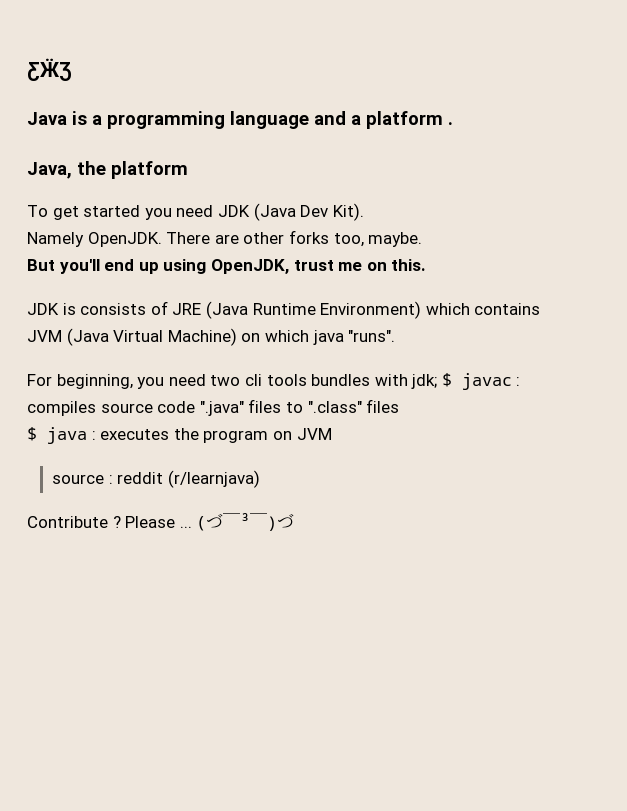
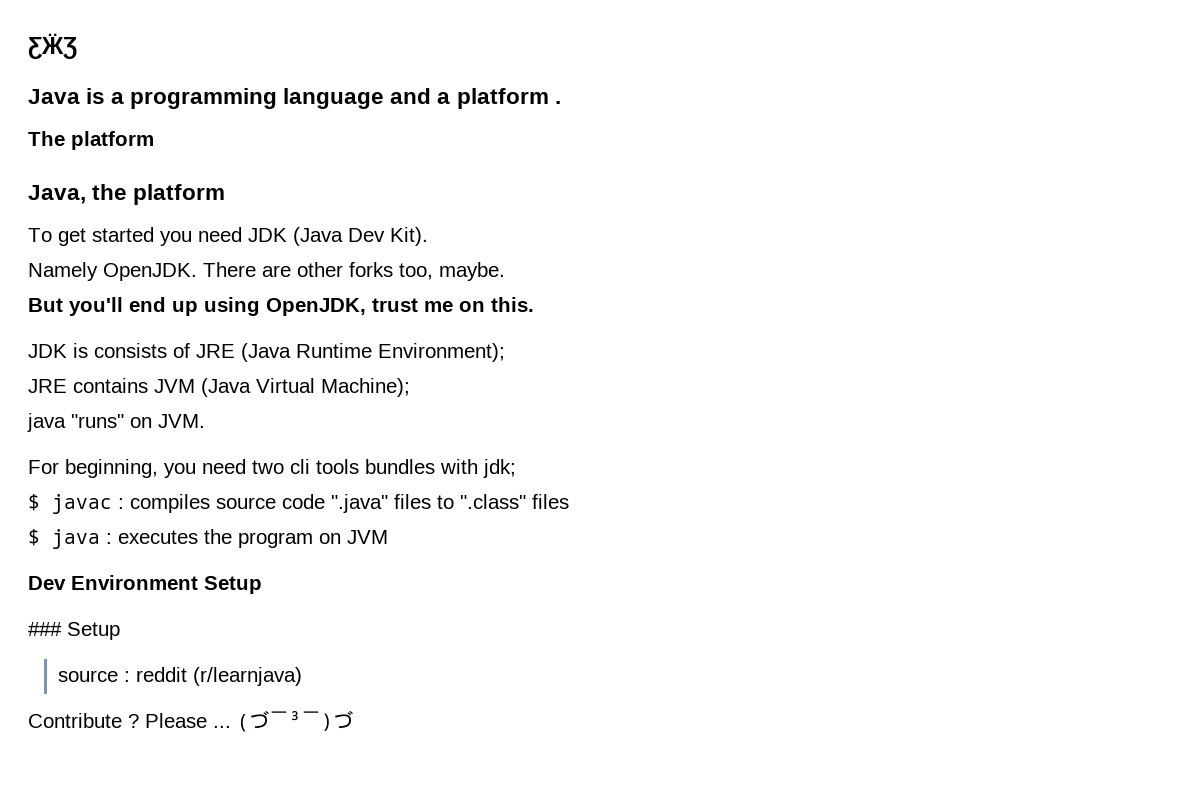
+ The platform
- JDK is consists of JRE (Java Runtime Environment) which contains JVM (Java Virtual Machine) on which java "runs".
+ JDK is consists of JRE (Java Runtime Environment);
+ JRE contains JVM (Java Virtual Machine);
+ java "runs" on JVM.
- For beginning, you need two cli tools bundles with jdk; $ javac : compiles source code ".java" files to ".class" files
+ For beginning, you need two cli tools bundles with jdk;
+ $ javac : compiles source code ".java" files to ".class" files
+ Dev Environment Setup
+ ### Setup

